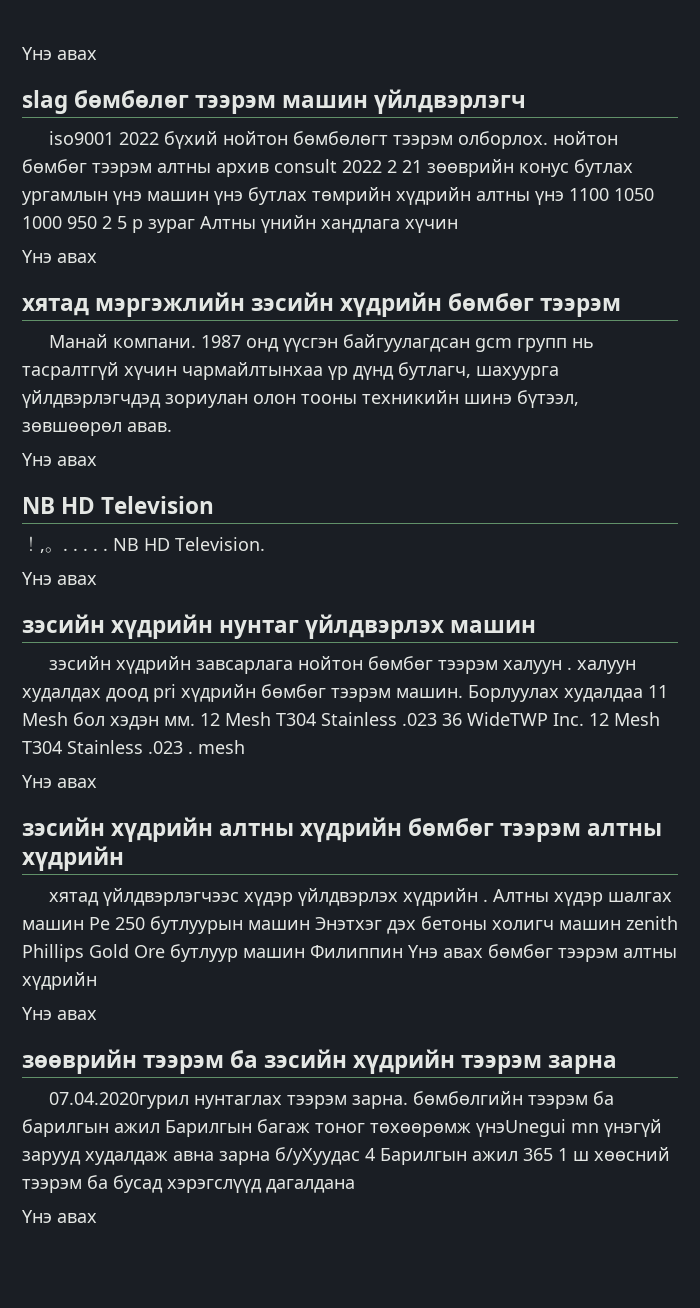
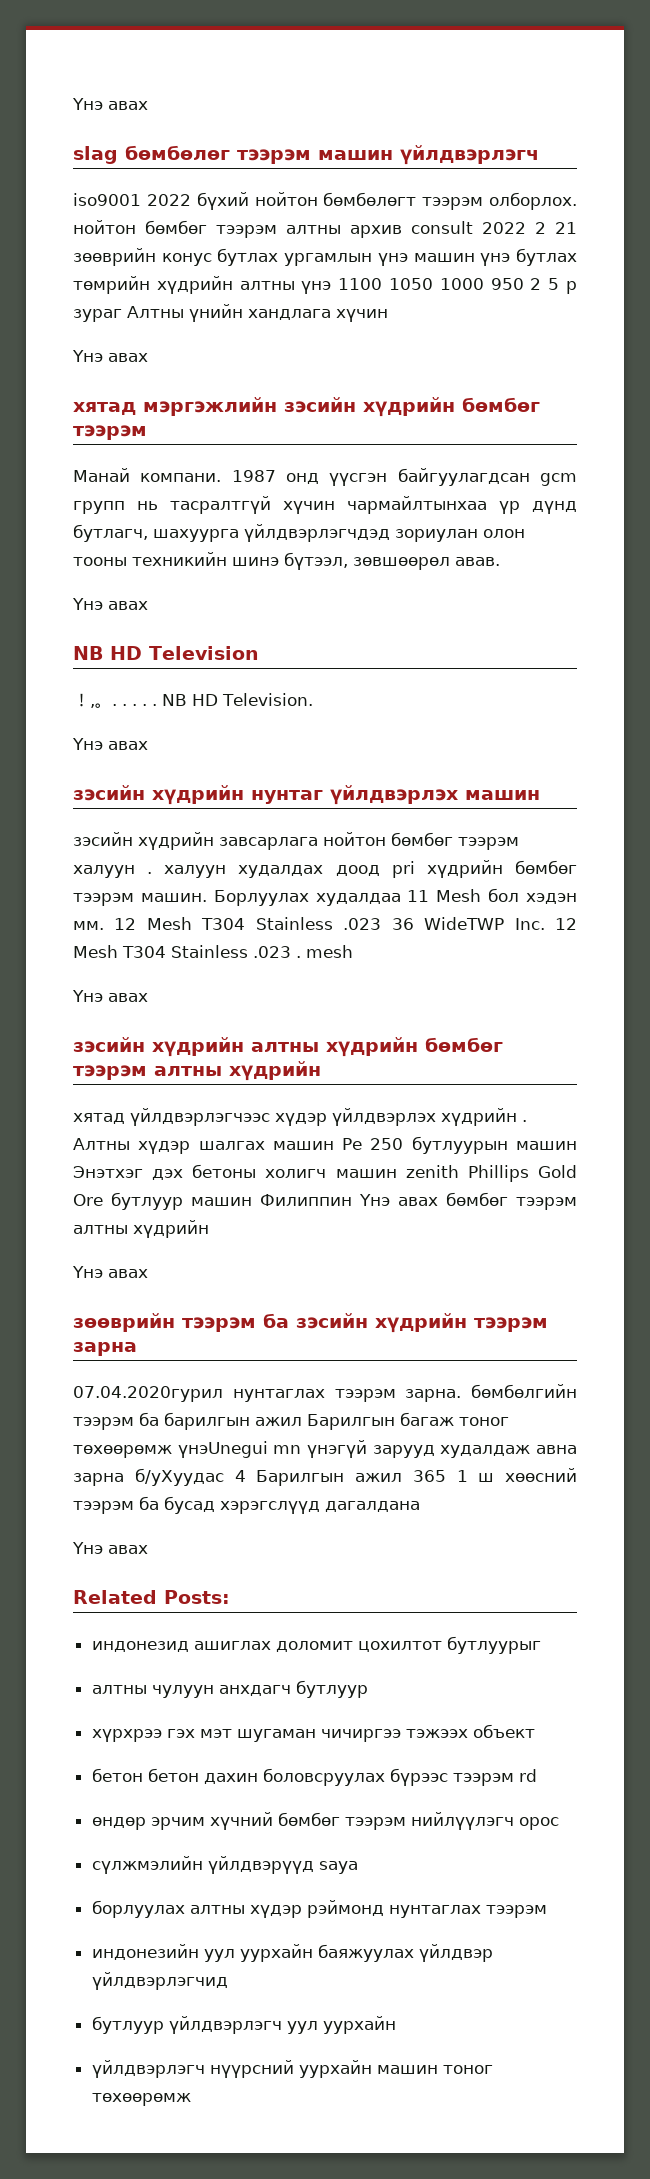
+ Related Posts:
+ индонезид ашиглах доломит цохилтот бутлуурыг
+ алтны чулуун анхдагч бутлуур
+ хүрхрээ гэх мэт шугаман чичиргээ тэжээх объект
+ бетон бетон дахин боловсруулах бүрээс тээрэм rd
+ өндөр эрчим хүчний бөмбөг тээрэм нийлүүлэгч орос
+ сүлжмэлийн үйлдвэрүүд saya
+ борлуулах алтны хүдэр рэймонд нунтаглах тээрэм
+ индонезийн уул уурхайн баяжуулах үйлдвэр үйлдвэрлэгчид
+ бутлуур үйлдвэрлэгч уул уурхайн
+ үйлдвэрлэгч нүүрсний уурхайн машин тоног төхөөрөмж

